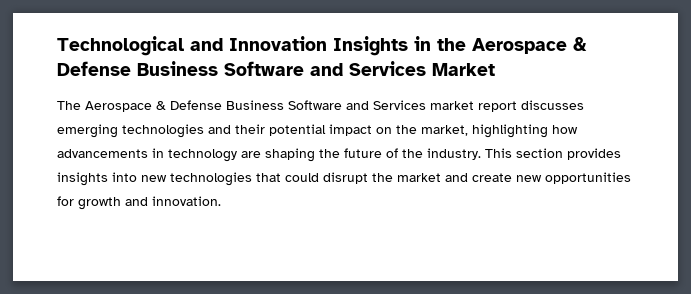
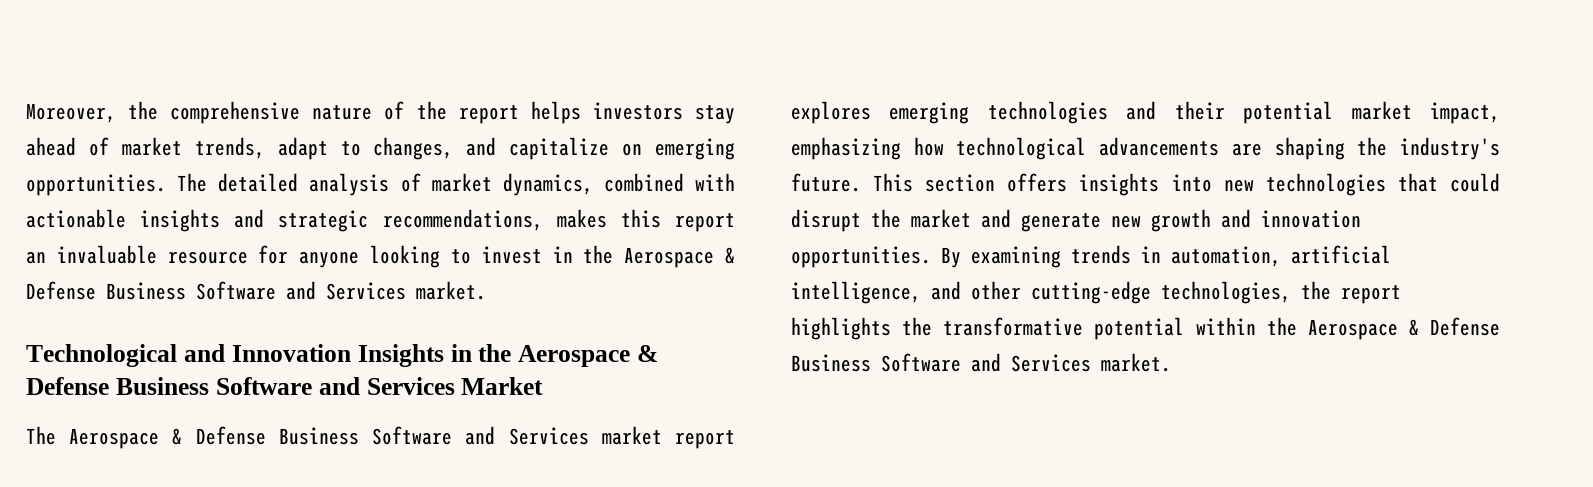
+ Moreover, the comprehensive nature of the report helps investors stay ahead of market trends, adapt to changes, and capitalize on emerging opportunities. The detailed analysis of market dynamics, combined with actionable insights and strategic recommendations, makes this report an invaluable resource for anyone looking to invest in the Aerospace & Defense Business Software and Services market.
- The Aerospace & Defense Business Software and Services market report discusses emerging technologies and their potential impact on the market, highlighting how advancements in technology are shaping the future of the industry.
+ The Aerospace & Defense Business Software and Services market report explores emerging technologies and their potential market impact, emphasizing how technological advancements are shaping the industry's future.
- This section provides insights into new technologies that could disrupt the market and create new opportunities for growth and innovation.
+ This section offers insights into new technologies that could disrupt the market and generate new growth and innovation opportunities. By examining trends in automation, artificial intelligence, and other cutting-edge technologies, the report highlights the transformative potential within the Aerospace & Defense Business Software and Services market.

